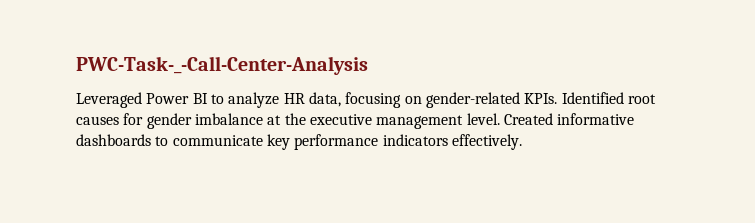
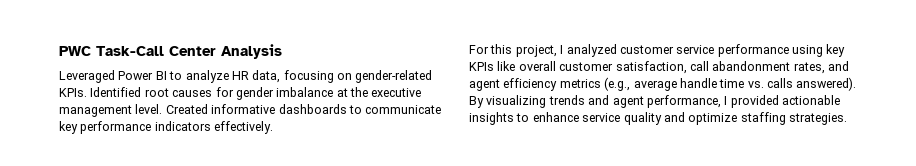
- PWC-Task-_-Call-Center-Analysis
+ PWC Task-Call Center Analysis
+ For this project, I analyzed customer service performance using key KPIs like overall customer satisfaction, call abandonment rates, and agent efficiency metrics (e.g., average handle time vs. calls answered). By visualizing trends and agent performance, I provided actionable insights to enhance service quality and optimize staffing strategies.

